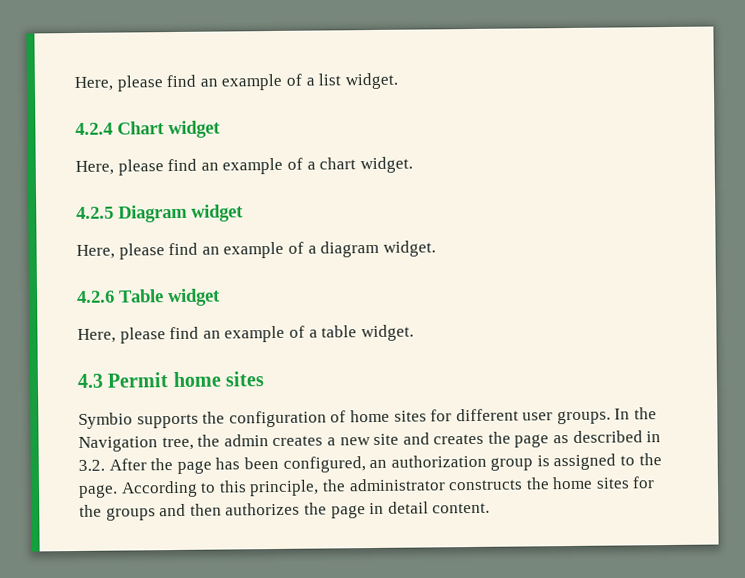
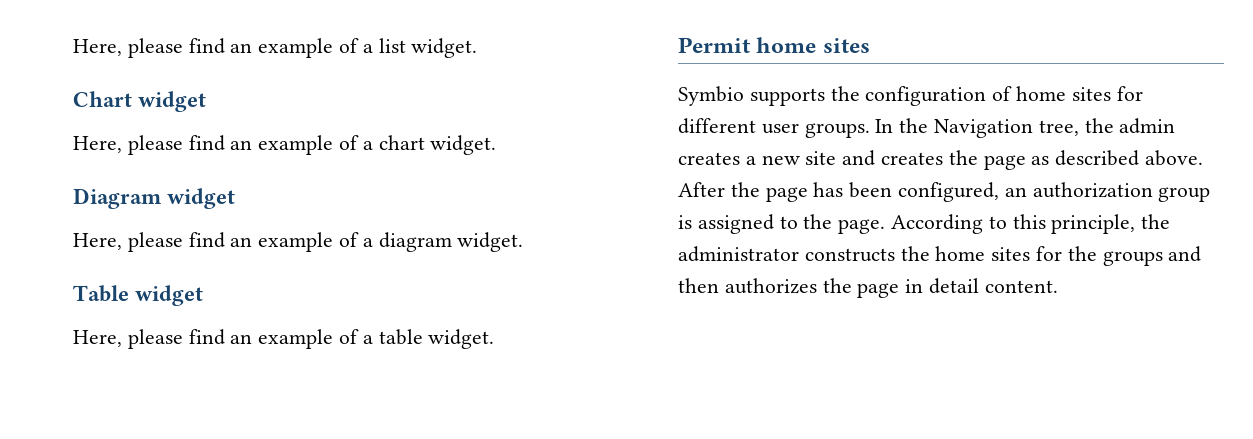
- 4.2.4 Chart widget
+ Chart widget
- 4.2.5 Diagram widget
+ Diagram widget
- 4.2.6 Table widget
+ Table widget
- 4.3 Permit home sites
+ Permit home sites
- In the Navigation tree, the admin creates a new site and creates the page as described in 3.2. After the page has been configured, an authorization group is assigned to the page.
+ In the Navigation tree, the admin creates a new site and creates the page as described above. After the page has been configured, an authorization group is assigned to the page.

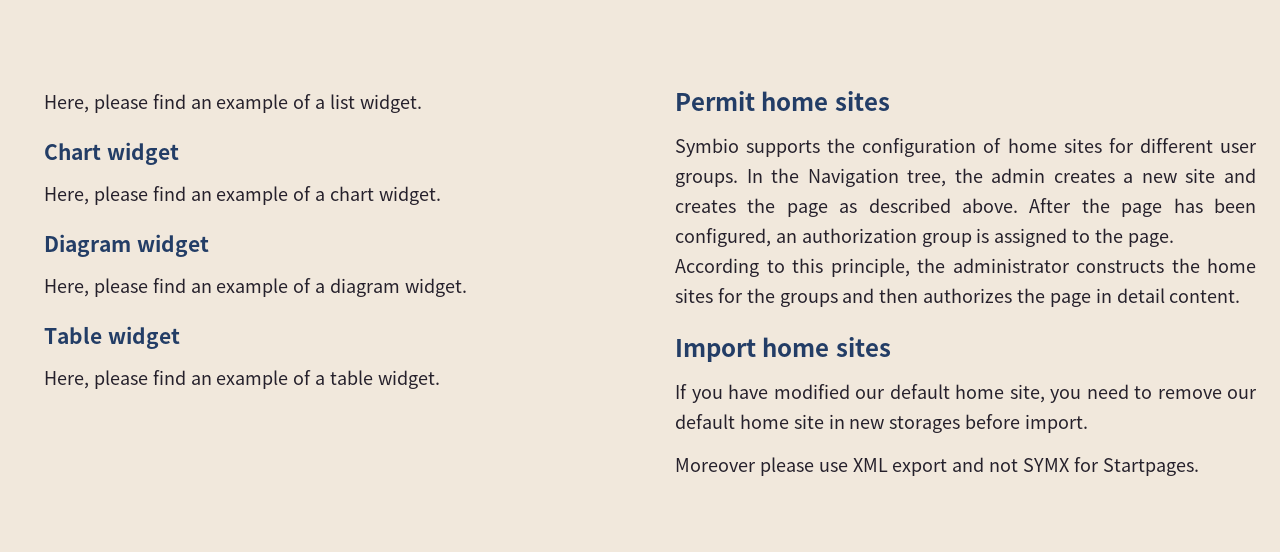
+ Import home sites
+ If you have modified our default home site, you need to remove our default home site in new storages before import.
+ Moreover please use XML export and not SYMX for Startpages.

